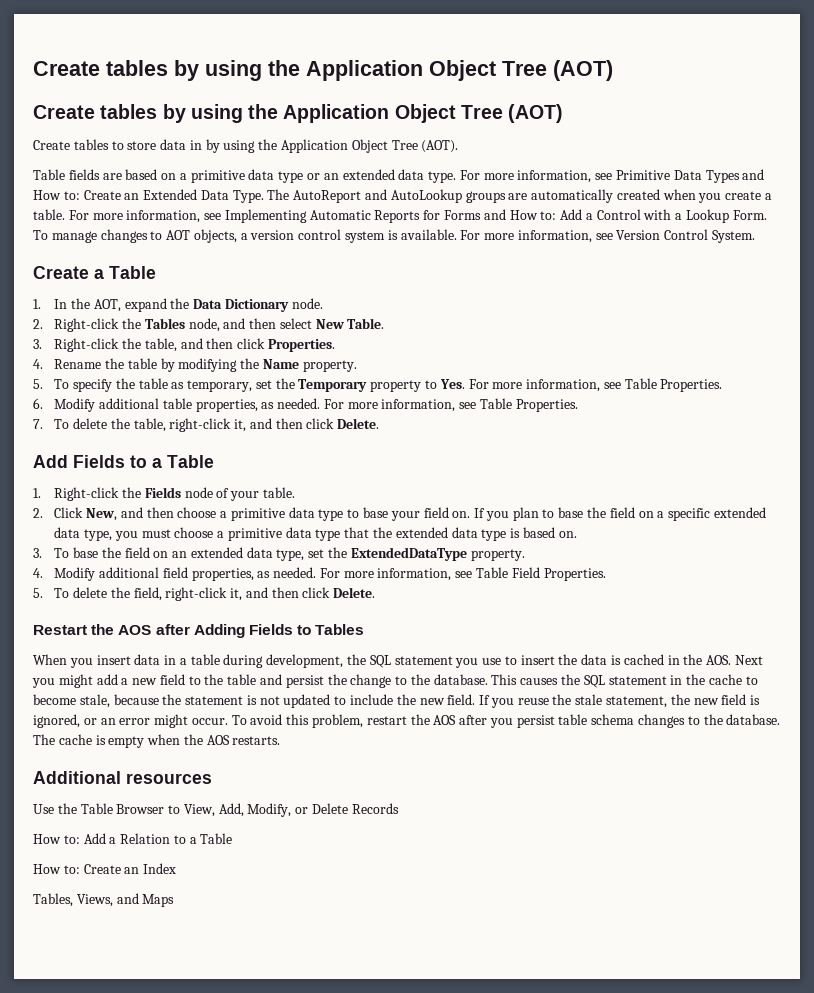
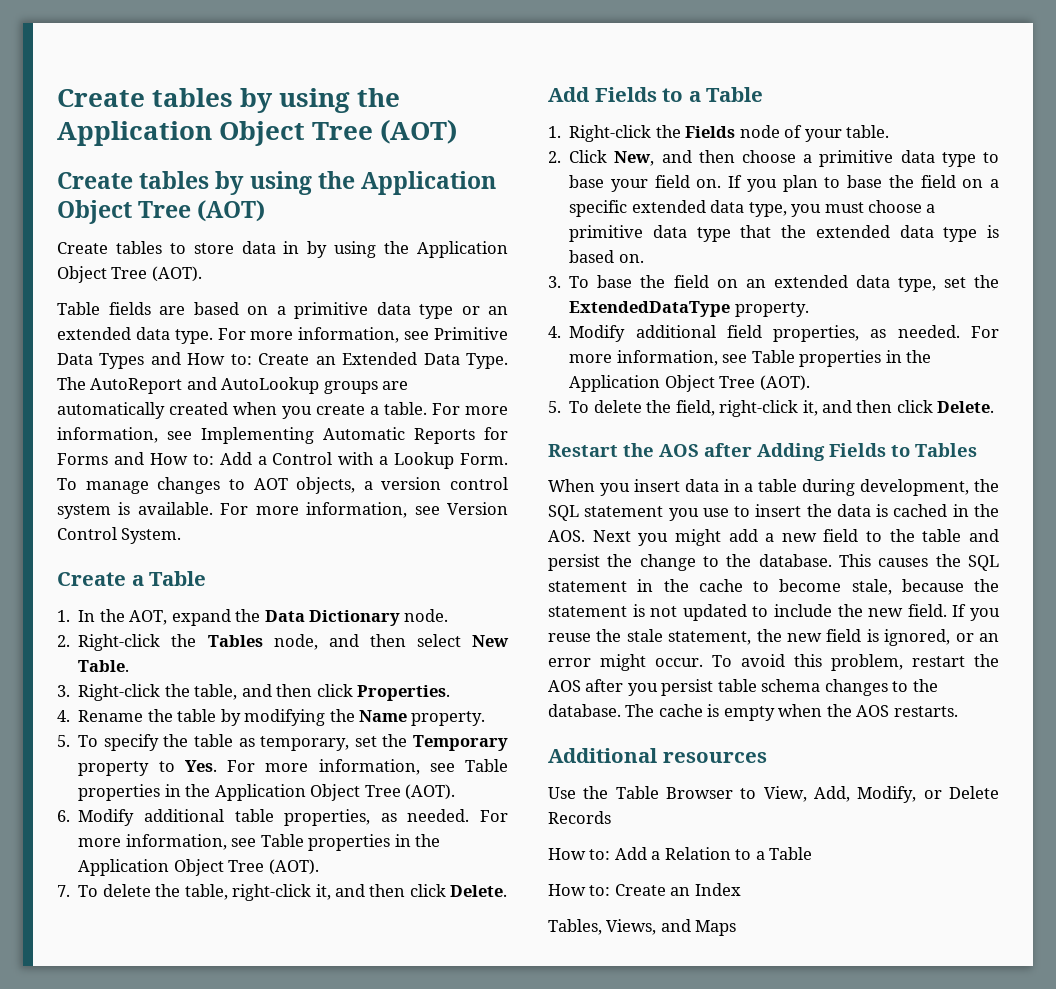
- 5. To specify the table as temporary, set the Temporary property to Yes. For more information, see Table Properties.
+ 5. To specify the table as temporary, set the Temporary property to Yes. For more information, see Table properties in the Application Object Tree (AOT).
- 6. Modify additional table properties, as needed. For more information, see Table Properties.
+ 6. Modify additional table properties, as needed. For more information, see Table properties in the Application Object Tree (AOT).
- 4. Modify additional field properties, as needed. For more information, see Table Field Properties.
+ 4. Modify additional field properties, as needed. For more information, see Table properties in the Application Object Tree (AOT).

